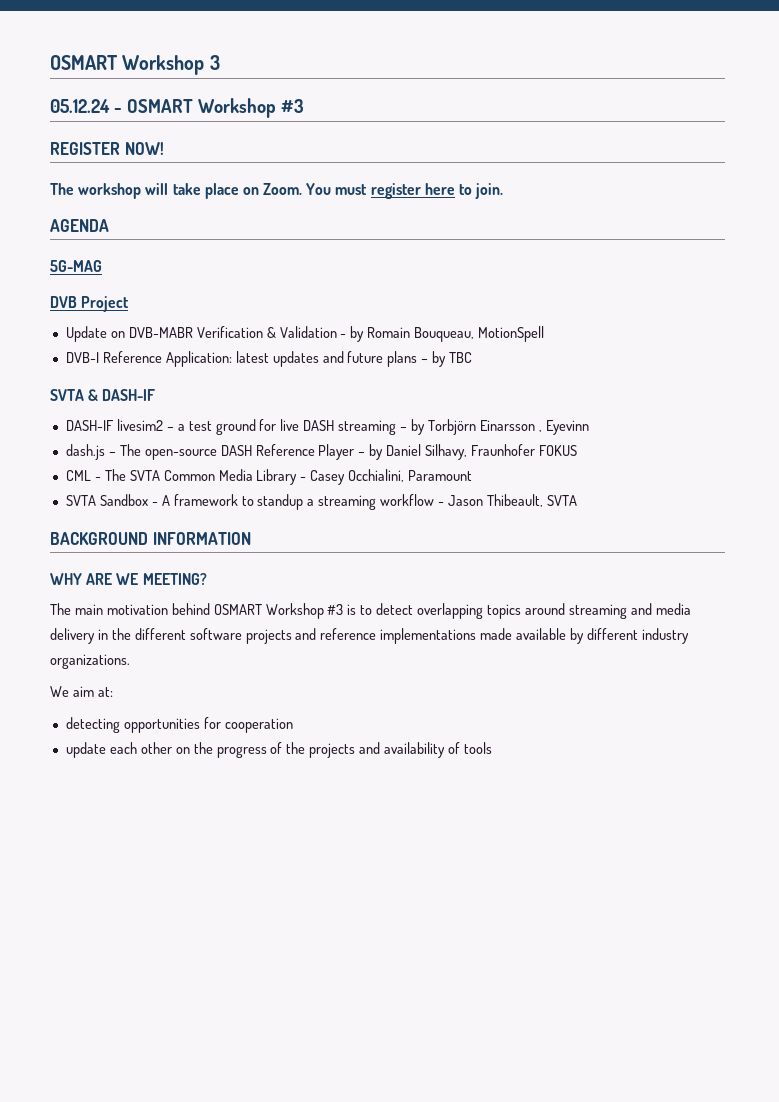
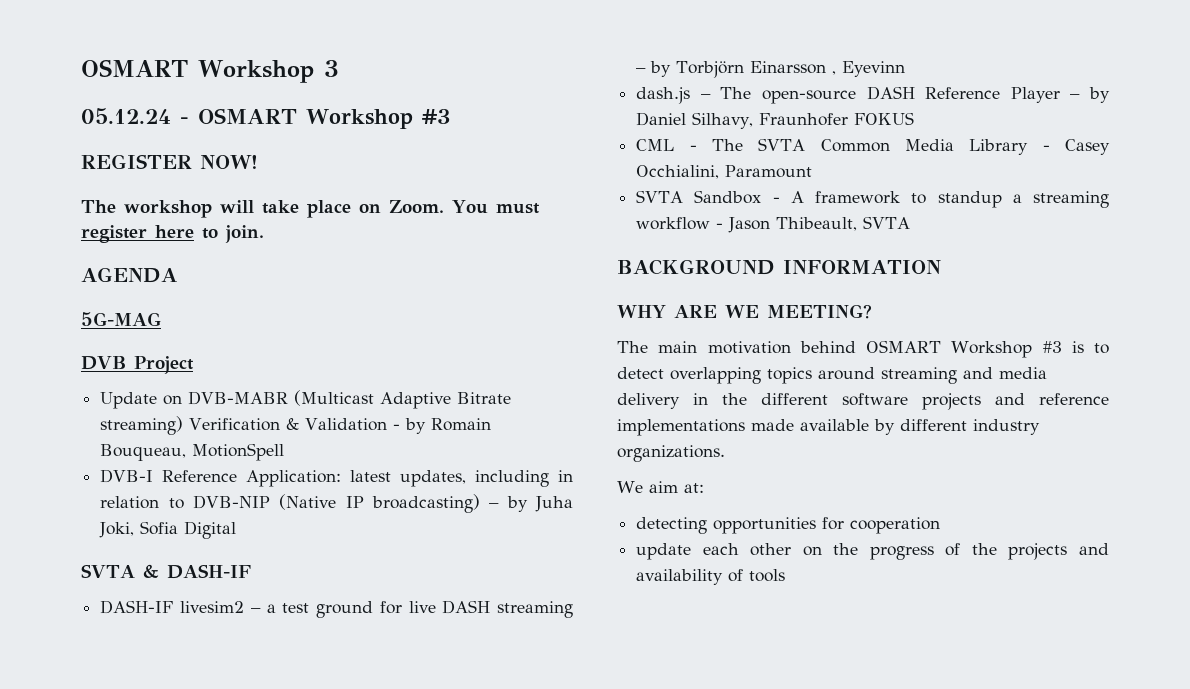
- Update on DVB-MABR Verification & Validation - by Romain Bouqueau, MotionSpell
+ Update on DVB-MABR (Multicast Adaptive Bitrate streaming) Verification & Validation - by Romain Bouqueau, MotionSpell
- DVB-I Reference Application: latest updates and future plans – by TBC
+ DVB-I Reference Application: latest updates, including in relation to DVB-NIP (Native IP broadcasting) – by Juha Joki, Sofia Digital

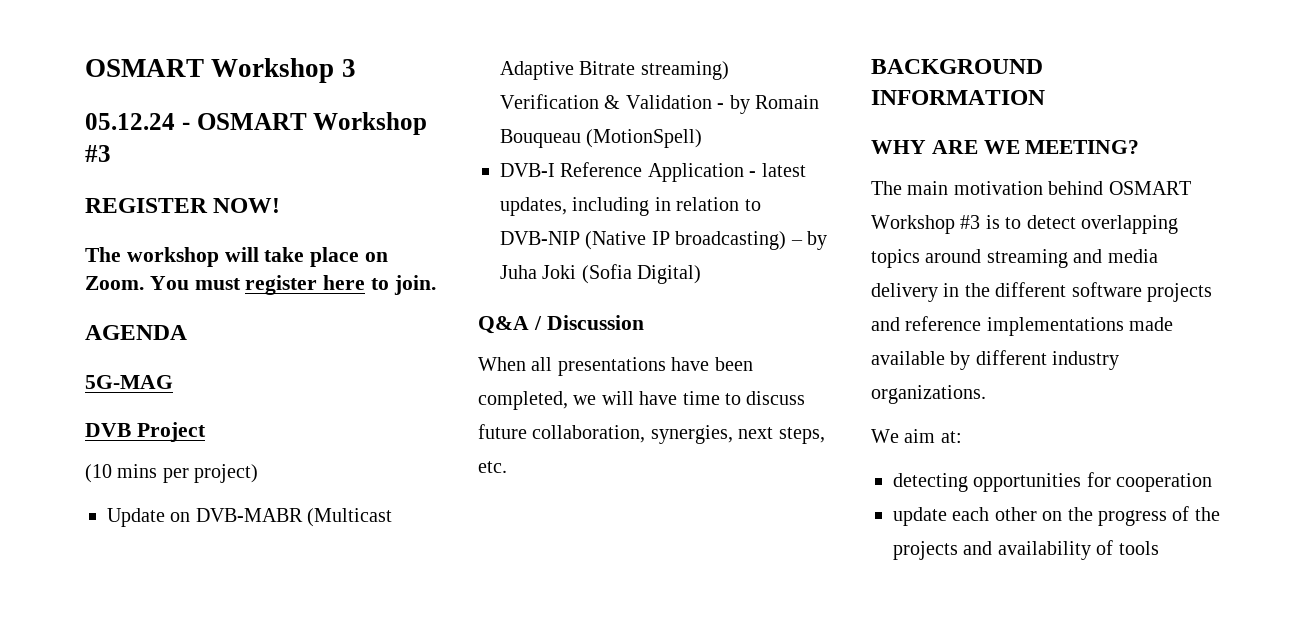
+ (10 mins per project)
- Update on DVB-MABR (Multicast Adaptive Bitrate streaming) Verification & Validation - by Romain Bouqueau, MotionSpell
+ Update on DVB-MABR (Multicast Adaptive Bitrate streaming) Verification & Validation - by Romain Bouqueau (MotionSpell)
- DVB-I Reference Application: latest updates, including in relation to DVB-NIP (Native IP broadcasting) – by Juha Joki, Sofia Digital
- SVTA & DASH-IF
- DASH-IF livesim2 – a test ground for live DASH streaming – by Torbjörn Einarsson , Eyevinn
- dash.js – The open-source DASH Reference Player – by Daniel Silhavy, Fraunhofer FOKUS
- CML - The SVTA Common Media Library - Casey Occhialini, Paramount
- SVTA Sandbox - A framework to standup a streaming workflow - Jason Thibeault, SVTA
+ DVB-I Reference Application - latest updates, including in relation to DVB-NIP (Native IP broadcasting) – by Juha Joki (Sofia Digital)
+ Q&A / Discussion
+ When all presentations have been completed, we will have time to discuss future collaboration, synergies, next steps, etc.

